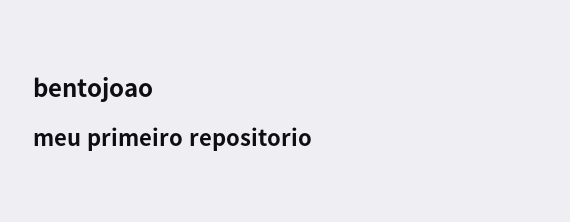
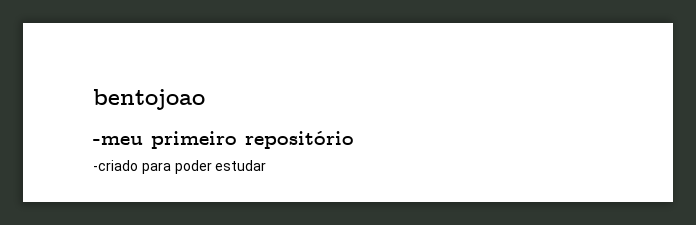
- meu primeiro repositorio
+ -meu primeiro repositório
+ -criado para poder estudar

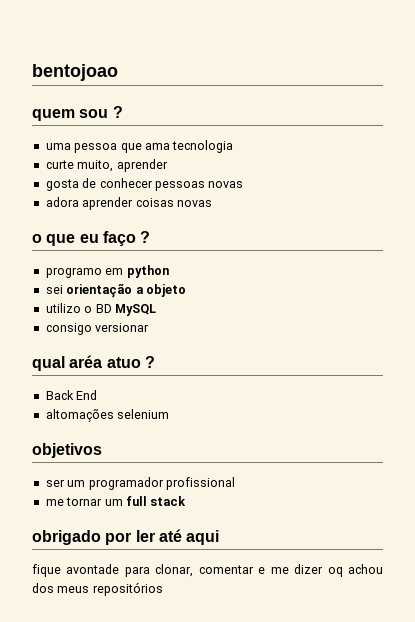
- -meu primeiro repositório
- -criado para poder estudar
+ quem sou ?
+ uma pessoa que ama tecnologia
+ curte muito, aprender
+ gosta de conhecer pessoas novas
+ adora aprender coisas novas
+ o que eu faço ?
+ programo em python
+ sei orientação a objeto
+ utilizo o BD MySQL
+ consigo versionar
+ qual aréa atuo ?
+ Back End
+ altomações selenium
+ objetivos
+ ser um programador profissional
+ me tornar um full stack
+ obrigado por ler até aqui
+ fique avontade para clonar, comentar e me dizer oq achou dos meus repositórios

